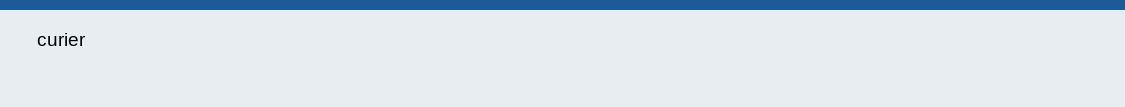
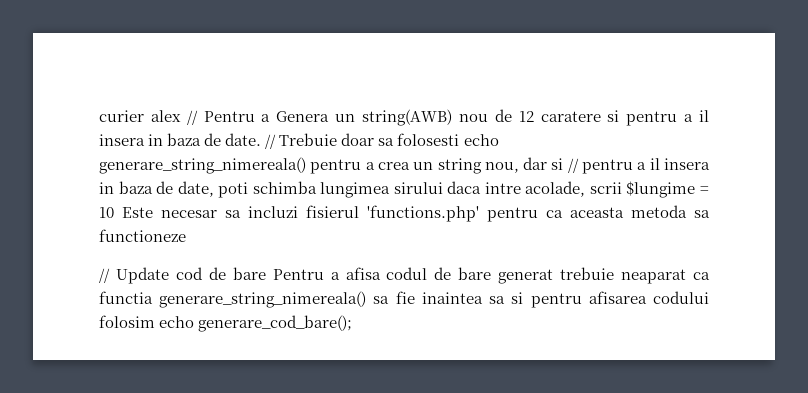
- curier
+ curier alex // Pentru a Genera un string(AWB) nou de 12 caratere si pentru a il insera in baza de date. // Trebuie doar sa folosesti echo generare_string_nimereala() pentru a crea un string nou, dar si // pentru a il insera in baza de date, poti schimba lungimea sirului daca intre acolade, scrii $lungime = 10 Este necesar sa incluzi fisierul 'functions.php' pentru ca aceasta metoda sa functioneze
+ // Update cod de bare Pentru a afisa codul de bare generat trebuie neaparat ca functia generare_string_nimereala() sa fie inaintea sa si pentru afisarea codului folosim echo generare_cod_bare();

